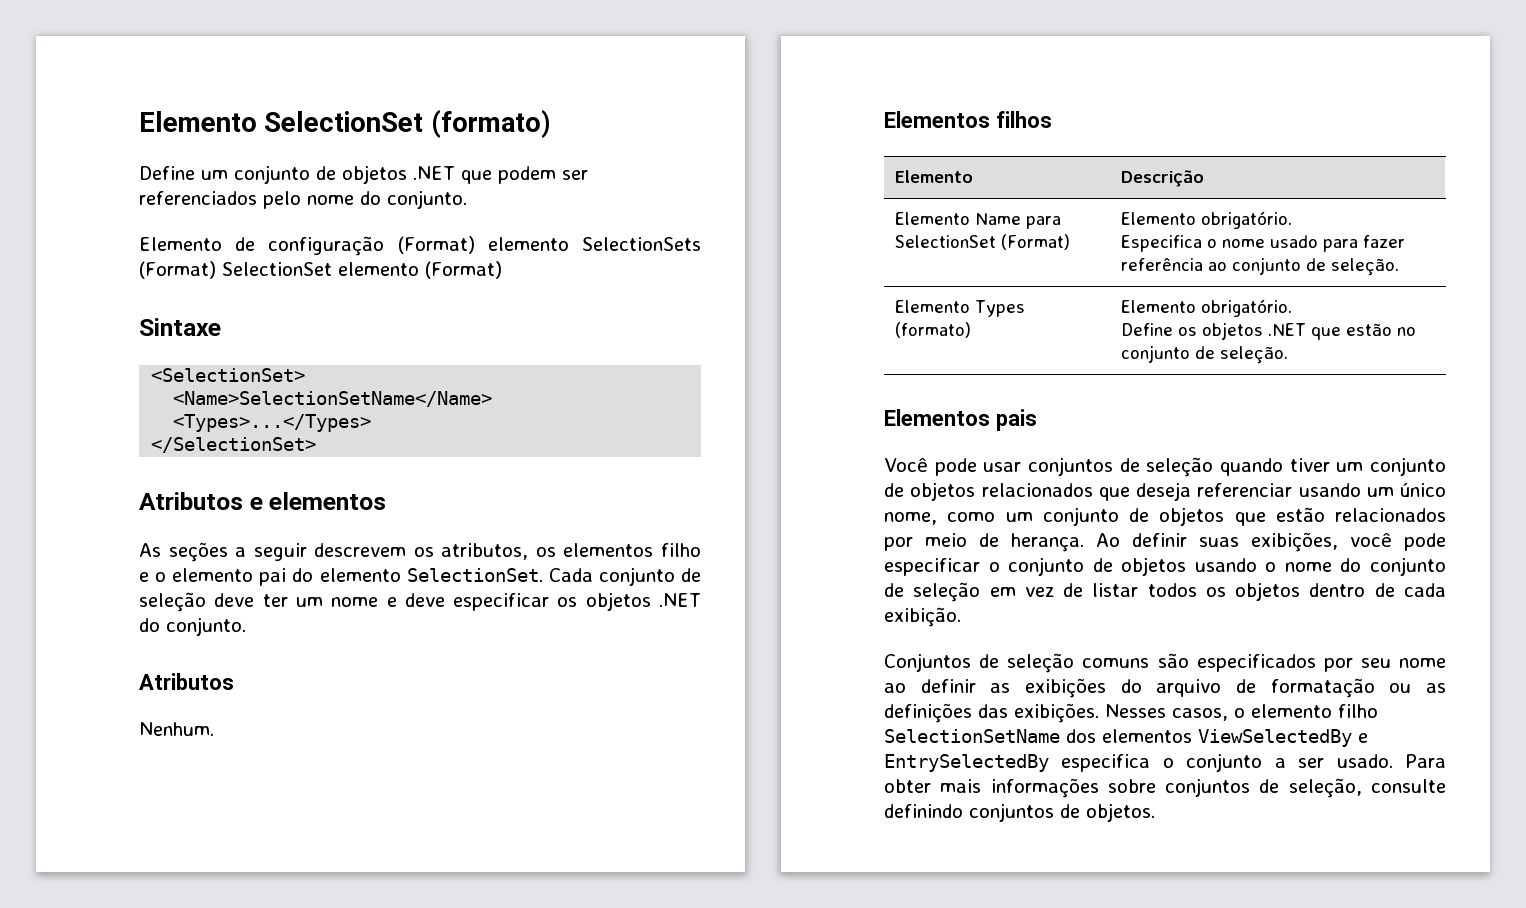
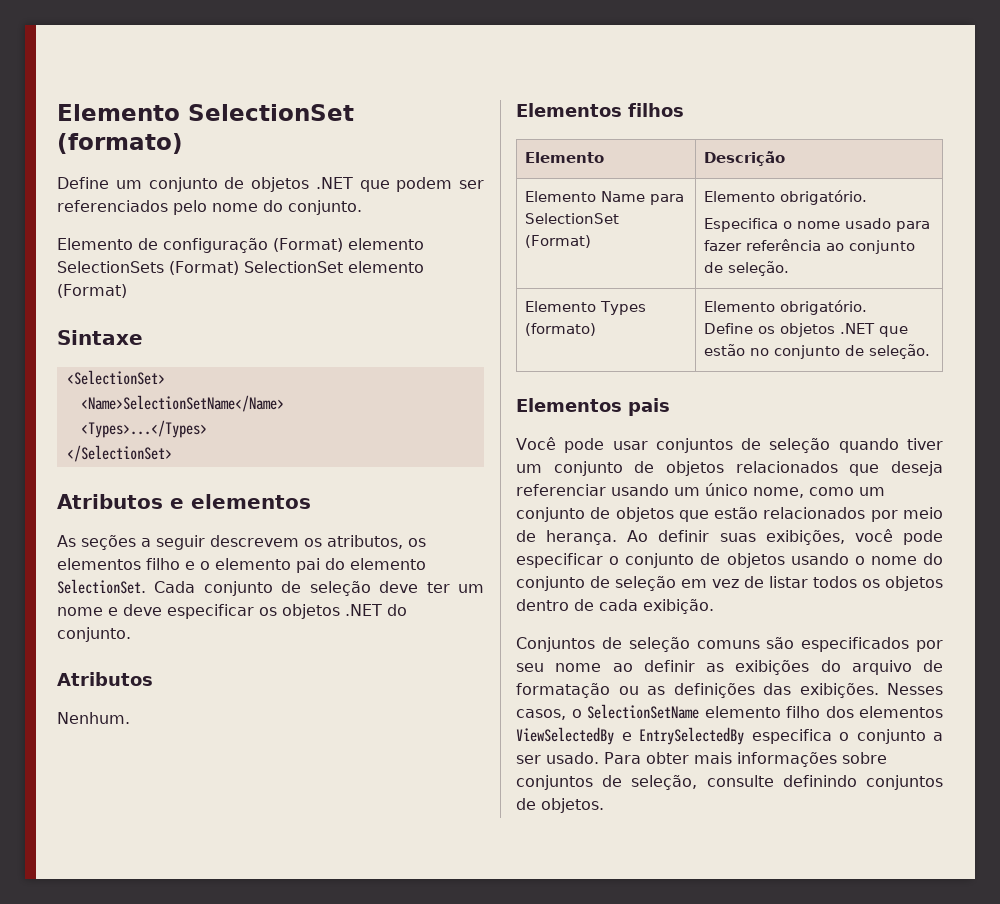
- Nesses casos, o elemento filho SelectionSetName dos elementos ViewSelectedBy e EntrySelectedBy especifica o conjunto a ser usado.
+ Nesses casos, o SelectionSetName elemento filho dos elementos ViewSelectedBy e EntrySelectedBy especifica o conjunto a ser usado.

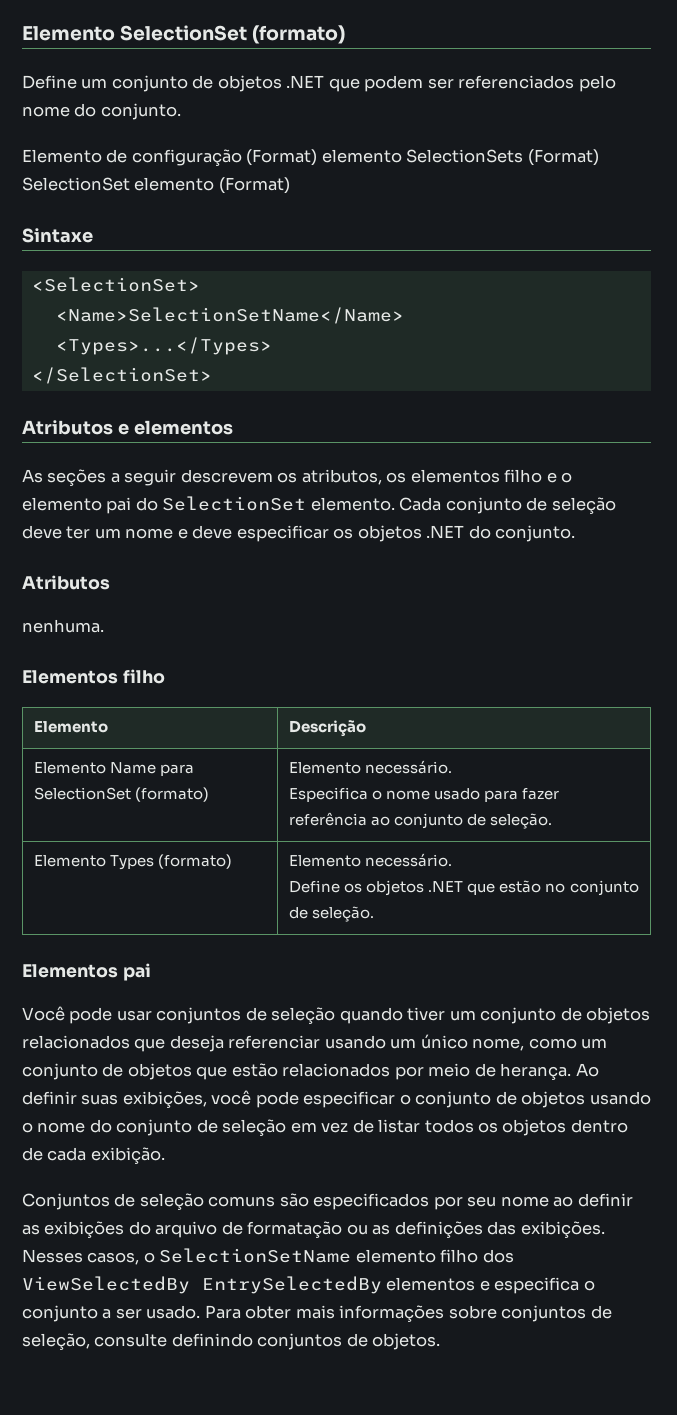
- As seções a seguir descrevem os atributos, os elementos filho e o elemento pai do elemento SelectionSet.
+ As seções a seguir descrevem os atributos, os elementos filho e o elemento pai do SelectionSet elemento.
- Nenhum.
- Elementos filhos
+ nenhuma.
+ Elementos filho
- Elemento Name para SelectionSet (Format) | Elemento obrigatório.
+ Elemento Name para SelectionSet (formato) | Elemento necessário.
- Elemento Types (formato) | Elemento obrigatório.
+ Elemento Types (formato) | Elemento necessário.
- Elementos pais
+ Elementos pai
- Nesses casos, o SelectionSetName elemento filho dos elementos ViewSelectedBy e EntrySelectedBy especifica o conjunto a ser usado.
+ Nesses casos, o SelectionSetName elemento filho dos ViewSelectedBy EntrySelectedBy elementos e especifica o conjunto a ser usado.

